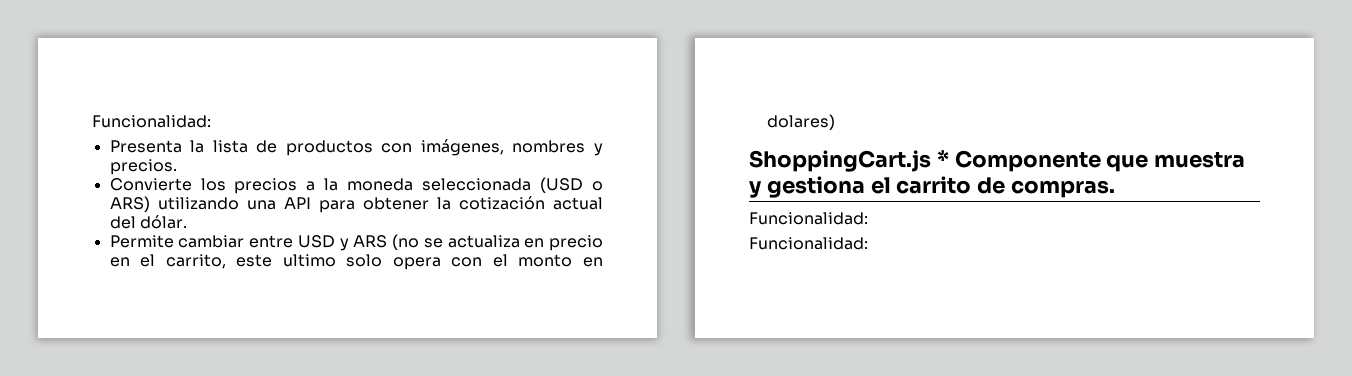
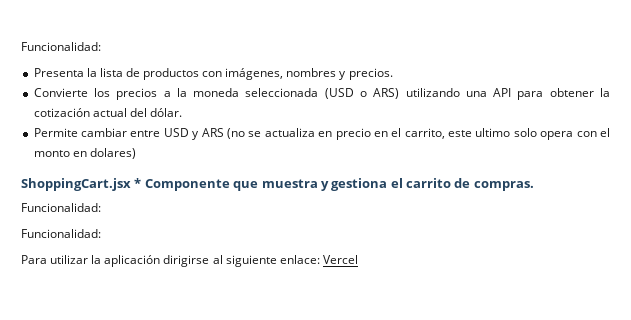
- ShoppingCart.js * Componente que muestra y gestiona el carrito de compras.
+ ShoppingCart.jsx * Componente que muestra y gestiona el carrito de compras.
+ Para utilizar la aplicación dirigirse al siguiente enlace: Vercel

